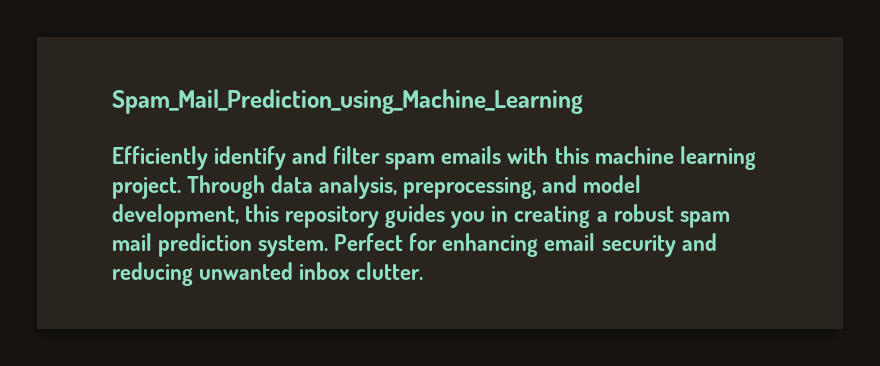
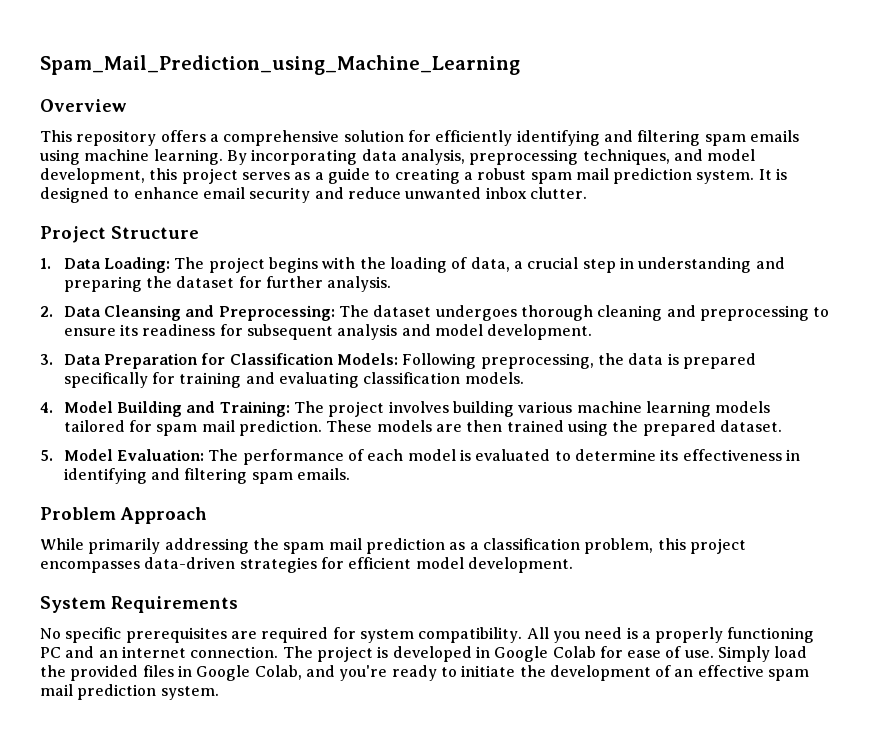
- Efficiently identify and filter spam emails with this machine learning project. Through data analysis, preprocessing, and model development, this repository guides you in creating a robust spam mail prediction system.
+ Overview
+ This repository offers a comprehensive solution for efficiently identifying and filtering spam emails using machine learning. By incorporating data analysis, preprocessing techniques, and model development, this project serves as a guide to creating a robust spam mail prediction system.
- Perfect for enhancing email security and reducing unwanted inbox clutter.
+ It is designed to enhance email security and reduce unwanted inbox clutter.
+ Project Structure
+ 1. Data Loading: The project begins with the loading of data, a crucial step in understanding and preparing the dataset for further analysis.
+ 2. Data Cleansing and Preprocessing: The dataset undergoes thorough cleaning and preprocessing to ensure its readiness for subsequent analysis and model development.
+ 3. Data Preparation for Classification Models: Following preprocessing, the data is prepared specifically for training and evaluating classification models.
+ 4. Model Building and Training: The project involves building various machine learning models tailored for spam mail prediction. These models are then trained using the prepared dataset.
+ 5. Model Evaluation: The performance of each model is evaluated to determine its effectiveness in identifying and filtering spam emails.
+ Problem Approach
+ While primarily addressing the spam mail prediction as a classification problem, this project encompasses data-driven strategies for efficient model development.
+ System Requirements
+ No specific prerequisites are required for system compatibility. All you need is a properly functioning PC and an internet connection. The project is developed in Google Colab for ease of use. Simply load the provided files in Google Colab, and you're ready to initiate the development of an effective spam mail prediction system.

